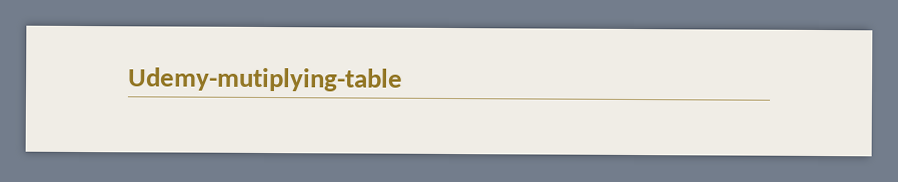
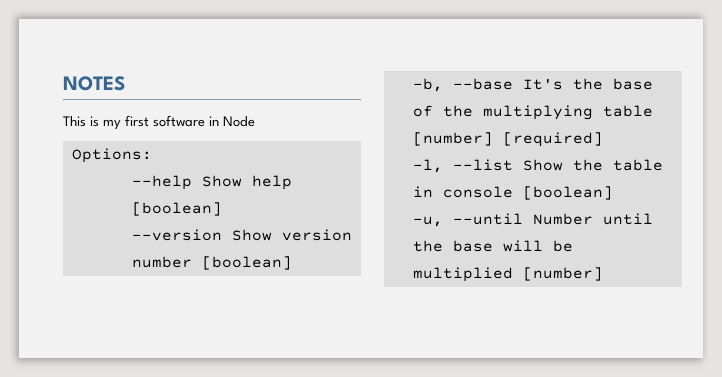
- Udemy-mutiplying-table
+ NOTES
+ This is my first software in Node
+ Options:
+ --help Show help [boolean]
+ --version Show version number [boolean]
+ -b, --base It's the base of the multiplying table [number] [required]
+ -l, --list Show the table in console [boolean]
+ -u, --until Number until the base will be multiplied [number]

